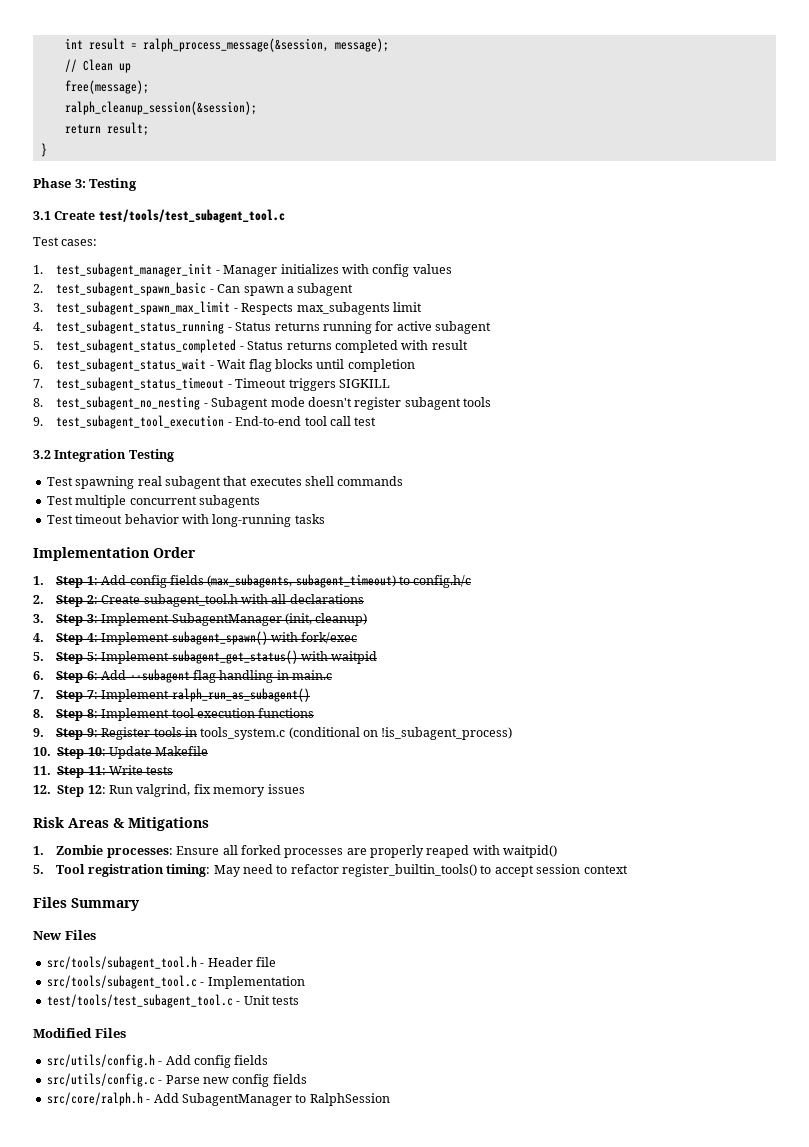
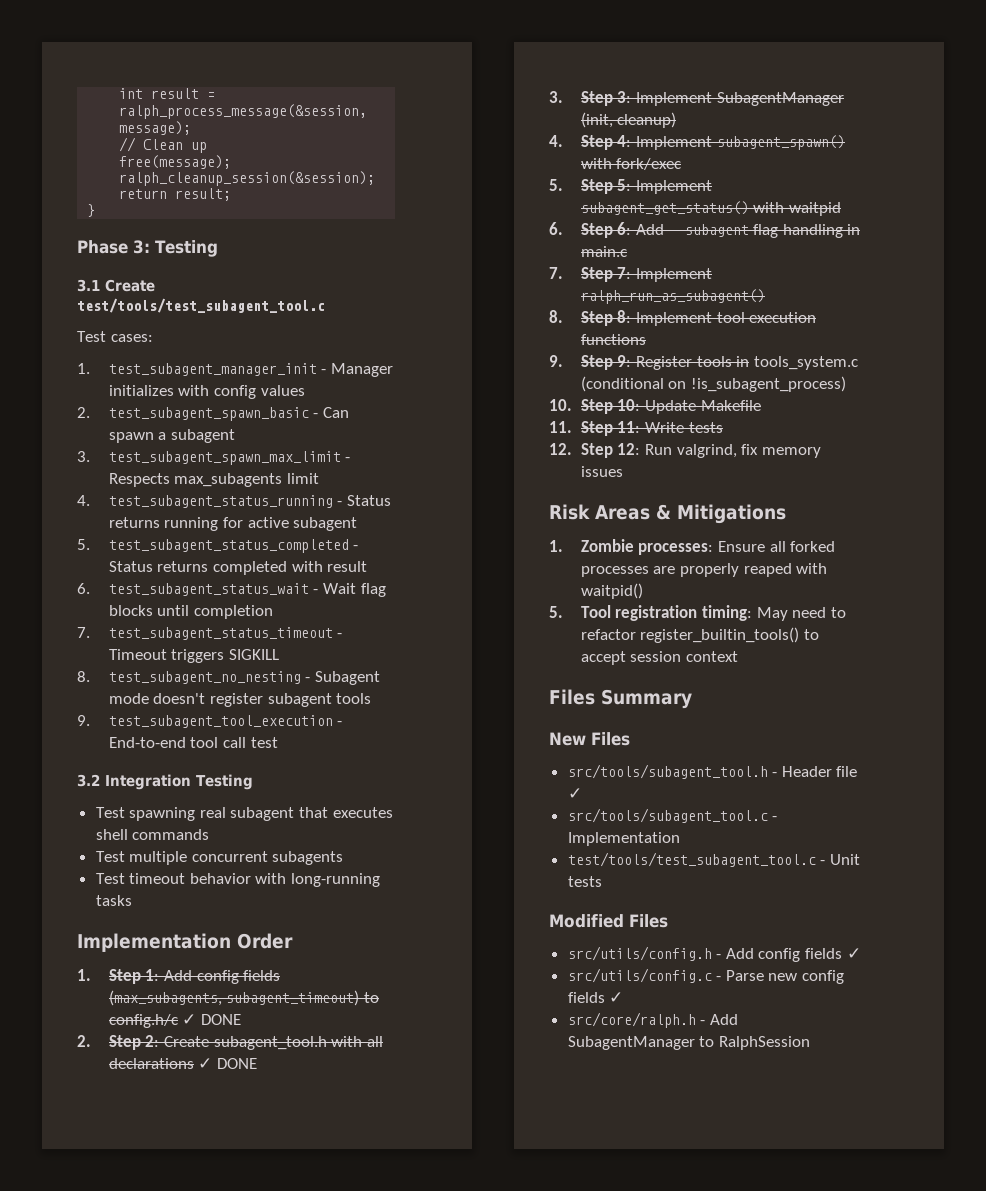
- 1. Step 1: Add config fields (max_subagents, subagent_timeout) to config.h/c
+ 1. Step 1: Add config fields (max_subagents, subagent_timeout) to config.h/c ✓ DONE
- 2. Step 2: Create subagent_tool.h with all declarations
+ 2. Step 2: Create subagent_tool.h with all declarations ✓ DONE
- src/tools/subagent_tool.h - Header file
+ src/tools/subagent_tool.h - Header file ✓
- src/utils/config.h - Add config fields
+ src/utils/config.h - Add config fields ✓
- src/utils/config.c - Parse new config fields
+ src/utils/config.c - Parse new config fields ✓

